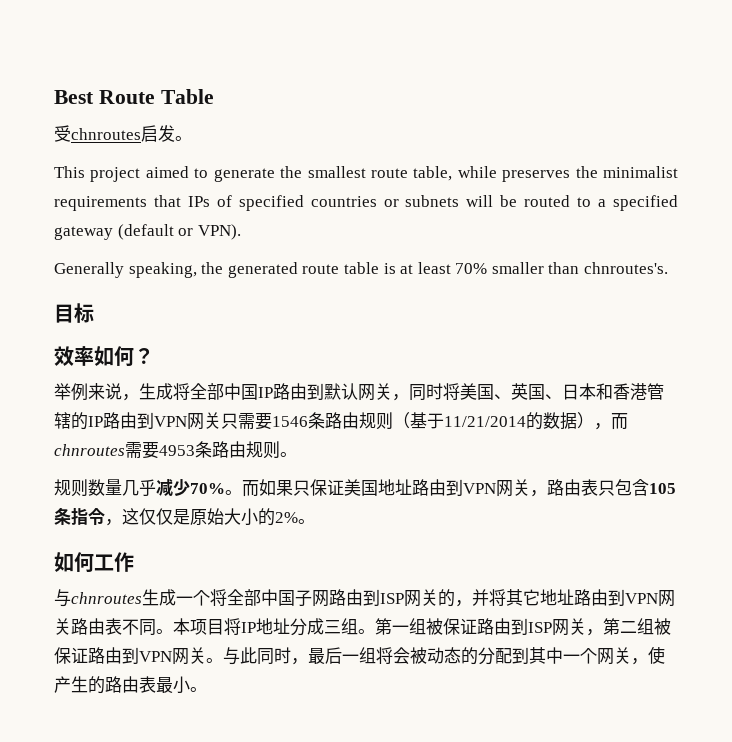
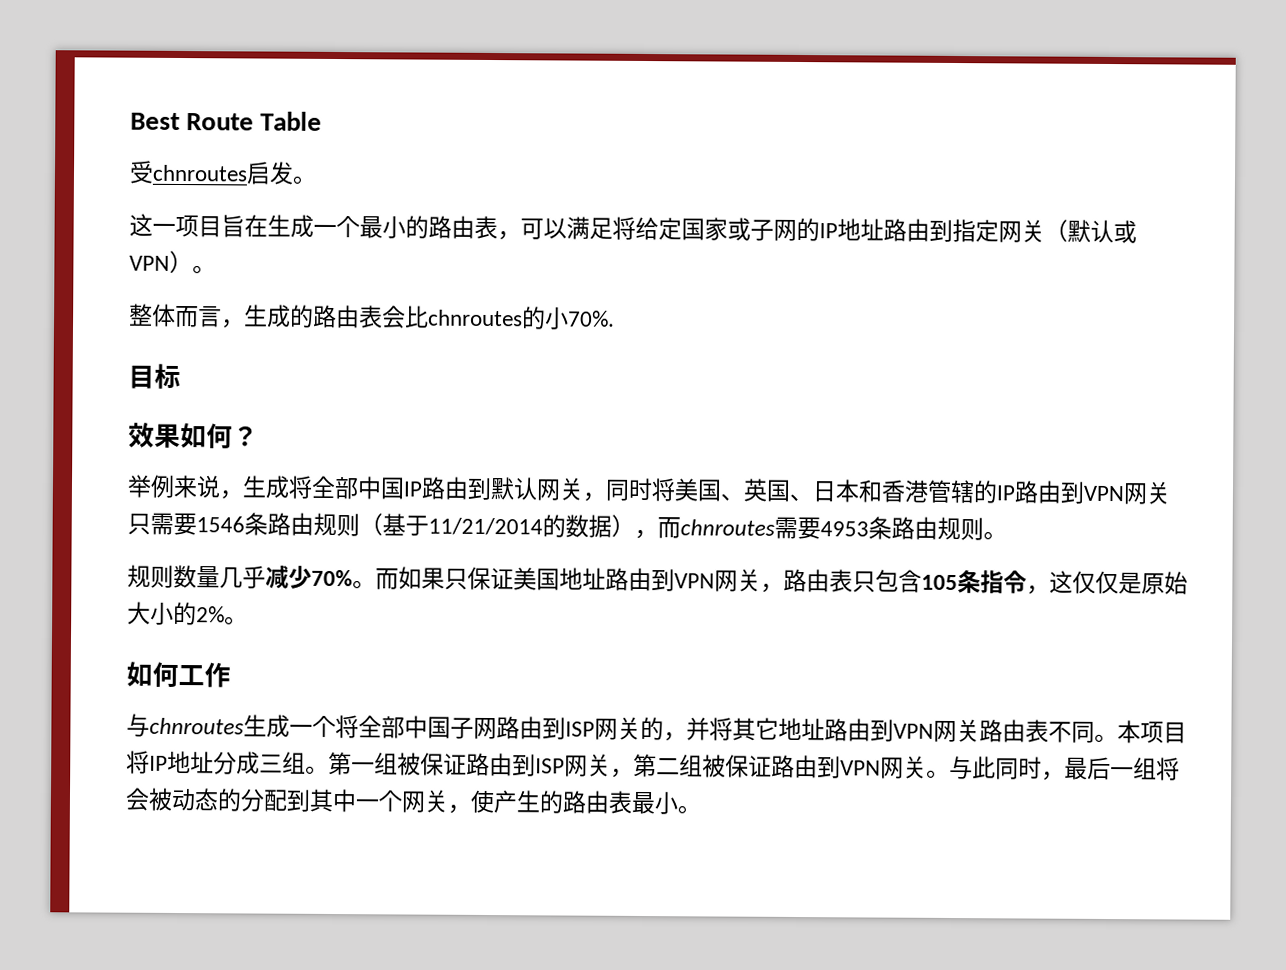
- This project aimed to generate the smallest route table, while preserves the minimalist requirements that IPs of specified countries or subnets will be routed to a specified gateway (default or VPN).
- Generally speaking, the generated route table is at least 70% smaller than chnroutes's.
+ 这一项目旨在生成一个最小的路由表，可以满足将给定国家或子网的IP地址路由到指定网关（默认或VPN）。
+ 整体而言，生成的路由表会比chnroutes的小70%.
- 效率如何？
+ 效果如何？

